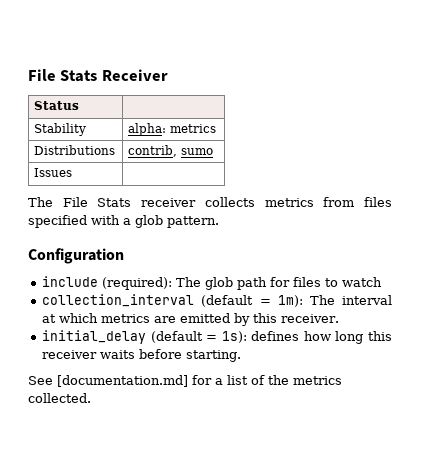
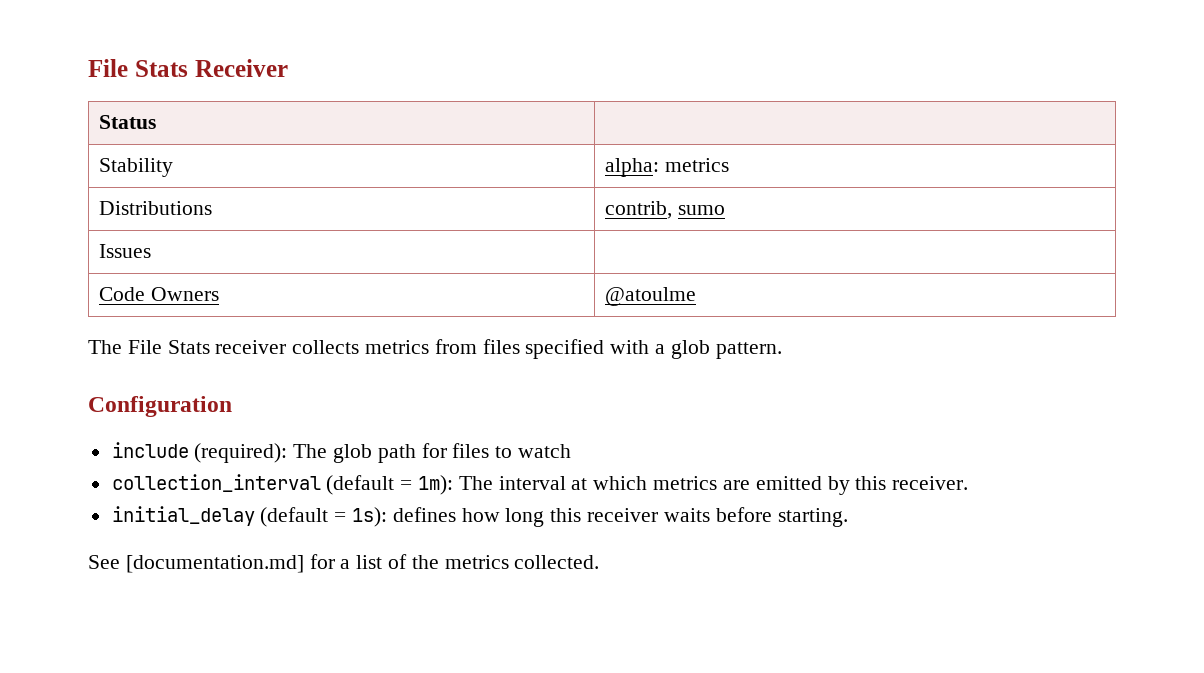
+ Code Owners | @atoulme

